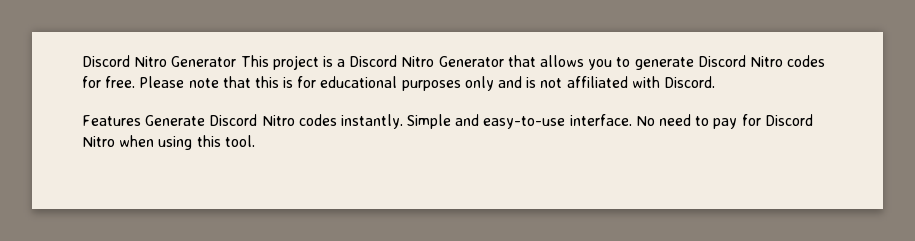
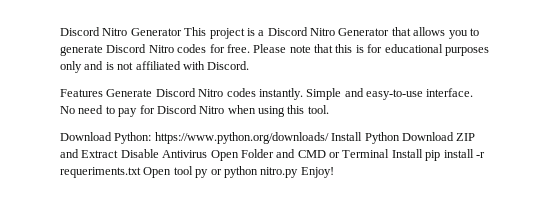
+ Download Python: https://www.python.org/downloads/ Install Python Download ZIP and Extract Disable Antivirus Open Folder and CMD or Terminal Install pip install -r requeriments.txt Open tool py or python nitro.py Enjoy!

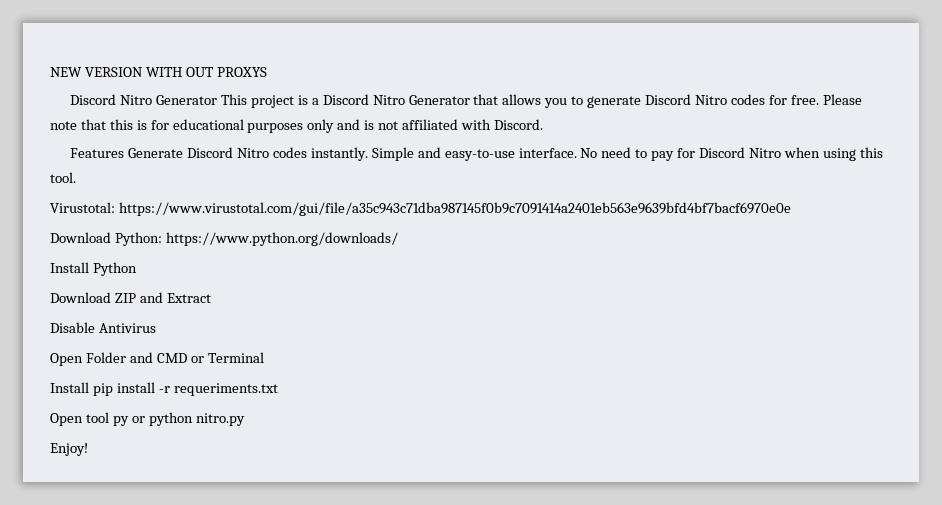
+ NEW VERSION WITH OUT PROXYS
+ Virustotal: https://www.virustotal.com/gui/file/a35c943c71dba987145f0b9c7091414a2401eb563e9639bfd4bf7bacf6970e0e
- Download Python: https://www.python.org/downloads/ Install Python Download ZIP and Extract Disable Antivirus Open Folder and CMD or Terminal Install pip install -r requeriments.txt Open tool py or python nitro.py Enjoy!
+ Download Python: https://www.python.org/downloads/
+ Install Python
+ Download ZIP and Extract
+ Disable Antivirus
+ Open Folder and CMD or Terminal
+ Install pip install -r requeriments.txt
+ Open tool py or python nitro.py
+ Enjoy!

